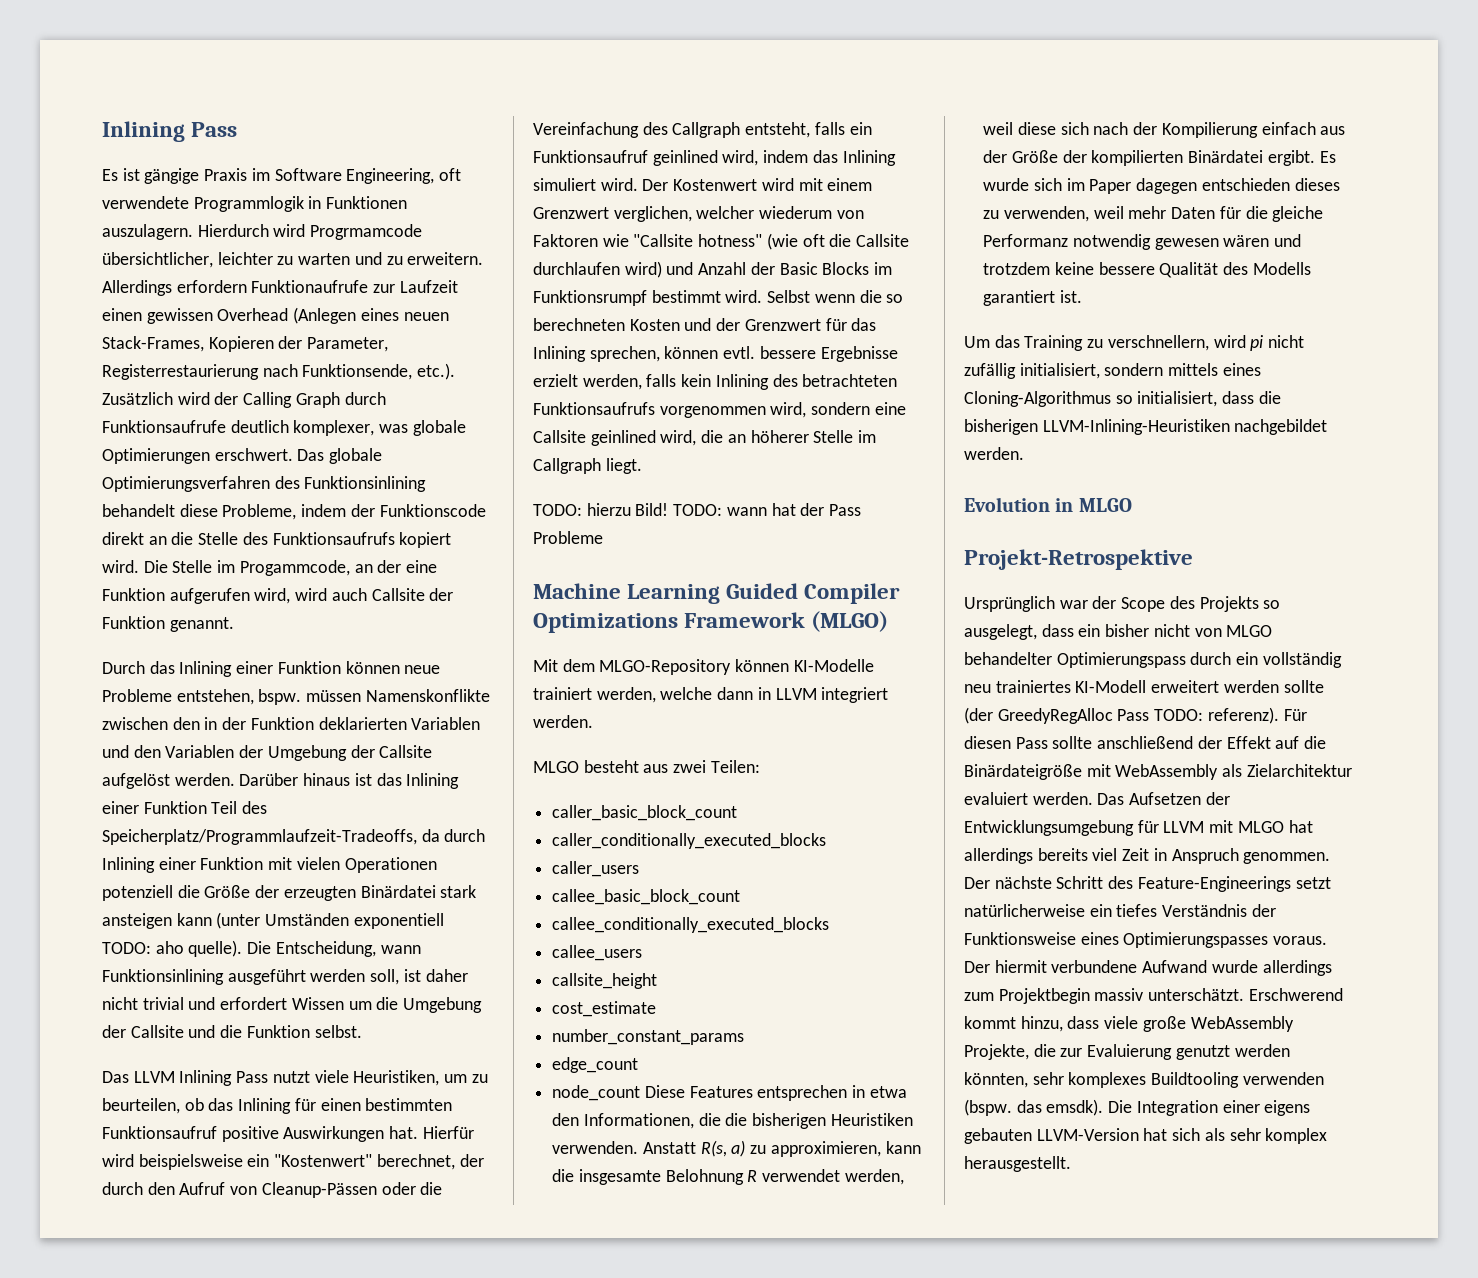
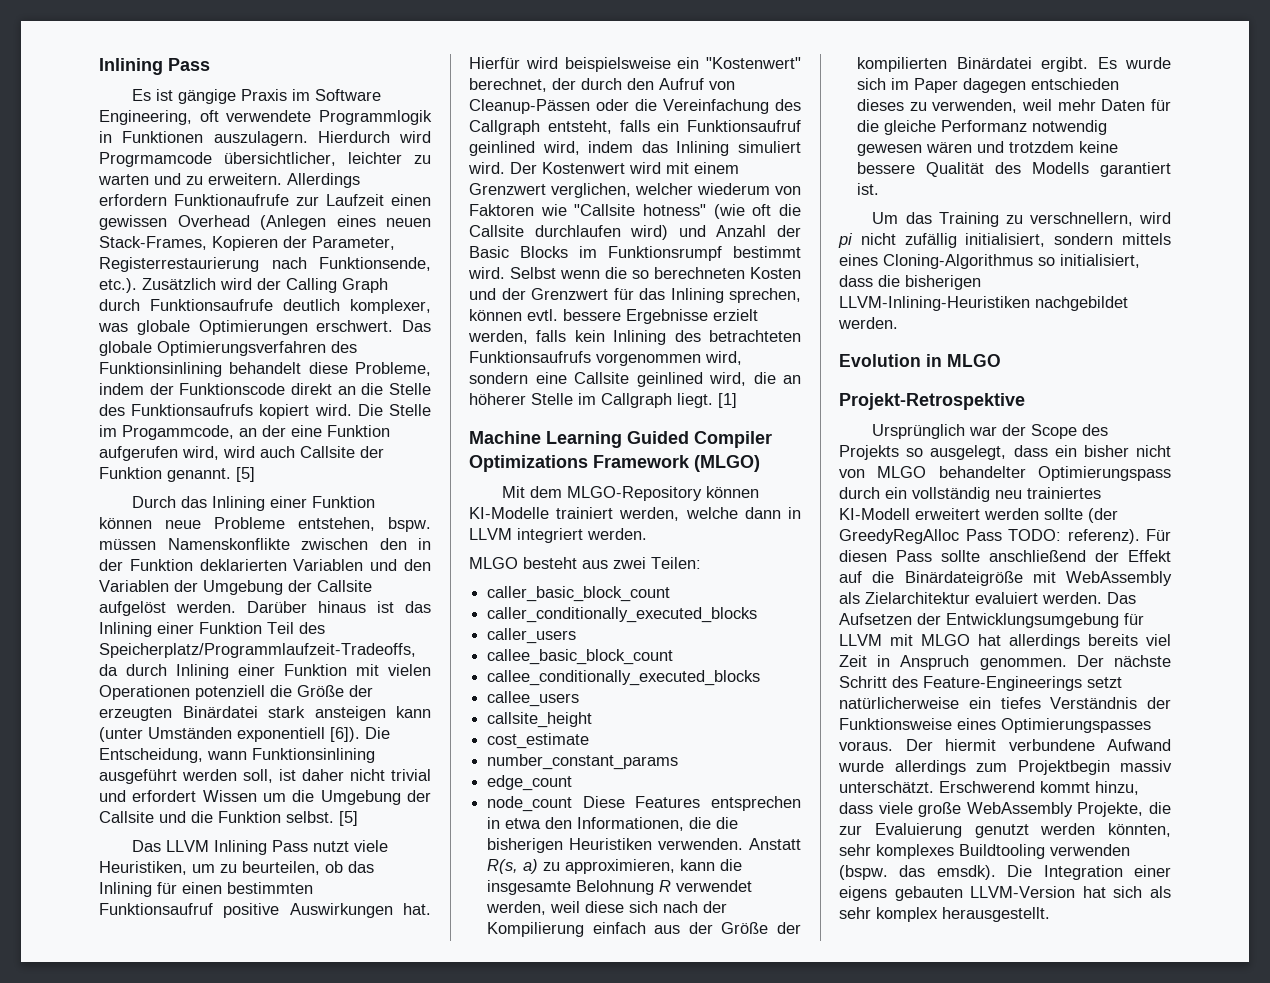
- Die Stelle im Progammcode, an der eine Funktion aufgerufen wird, wird auch Callsite der Funktion genannt.
+ Die Stelle im Progammcode, an der eine Funktion aufgerufen wird, wird auch Callsite der Funktion genannt. [5]
- Darüber hinaus ist das Inlining einer Funktion Teil des Speicherplatz/Programmlaufzeit-Tradeoffs, da durch Inlining einer Funktion mit vielen Operationen potenziell die Größe der erzeugten Binärdatei stark ansteigen kann (unter Umständen exponentiell TODO: aho quelle).
+ Darüber hinaus ist das Inlining einer Funktion Teil des Speicherplatz/Programmlaufzeit-Tradeoffs, da durch Inlining einer Funktion mit vielen Operationen potenziell die Größe der erzeugten Binärdatei stark ansteigen kann (unter Umständen exponentiell [6]).
- Die Entscheidung, wann Funktionsinlining ausgeführt werden soll, ist daher nicht trivial und erfordert Wissen um die Umgebung der Callsite und die Funktion selbst.
+ Die Entscheidung, wann Funktionsinlining ausgeführt werden soll, ist daher nicht trivial und erfordert Wissen um die Umgebung der Callsite und die Funktion selbst. [5]
- Selbst wenn die so berechneten Kosten und der Grenzwert für das Inlining sprechen, können evtl. bessere Ergebnisse erzielt werden, falls kein Inlining des betrachteten Funktionsaufrufs vorgenommen wird, sondern eine Callsite geinlined wird, die an höherer Stelle im Callgraph liegt.
- TODO: hierzu Bild! TODO: wann hat der Pass Probleme
+ Selbst wenn die so berechneten Kosten und der Grenzwert für das Inlining sprechen, können evtl. bessere Ergebnisse erzielt werden, falls kein Inlining des betrachteten Funktionsaufrufs vorgenommen wird, sondern eine Callsite geinlined wird, die an höherer Stelle im Callgraph liegt. [1]

